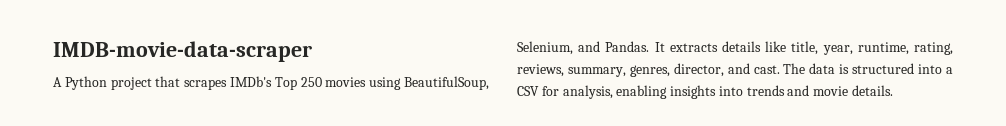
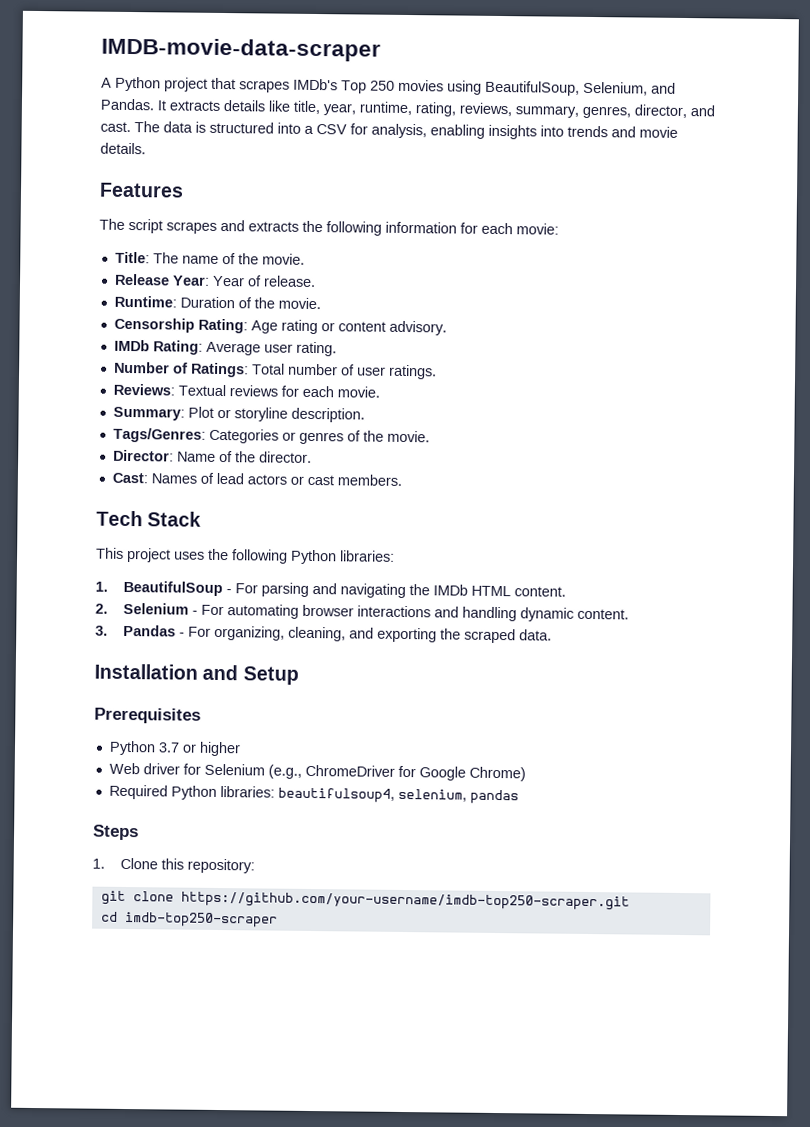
+ Features
+ The script scrapes and extracts the following information for each movie:
+ Title: The name of the movie.
+ Release Year: Year of release.
+ Runtime: Duration of the movie.
+ Censorship Rating: Age rating or content advisory.
+ IMDb Rating: Average user rating.
+ Number of Ratings: Total number of user ratings.
+ Reviews: Textual reviews for each movie.
+ Summary: Plot or storyline description.
+ Tags/Genres: Categories or genres of the movie.
+ Director: Name of the director.
+ Cast: Names of lead actors or cast members.
+ Tech Stack
+ This project uses the following Python libraries:
+ 1. BeautifulSoup - For parsing and navigating the IMDb HTML content.
+ 2. Selenium - For automating browser interactions and handling dynamic content.
+ 3. Pandas - For organizing, cleaning, and exporting the scraped data.
+ Installation and Setup
+ Prerequisites
+ Python 3.7 or higher
+ Web driver for Selenium (e.g., ChromeDriver for Google Chrome)
+ Required Python libraries: beautifulsoup4, selenium, pandas
+ Steps
+ 1. Clone this repository:
+ git clone https://github.com/your-username/imdb-top250-scraper.git
+ cd imdb-top250-scraper

